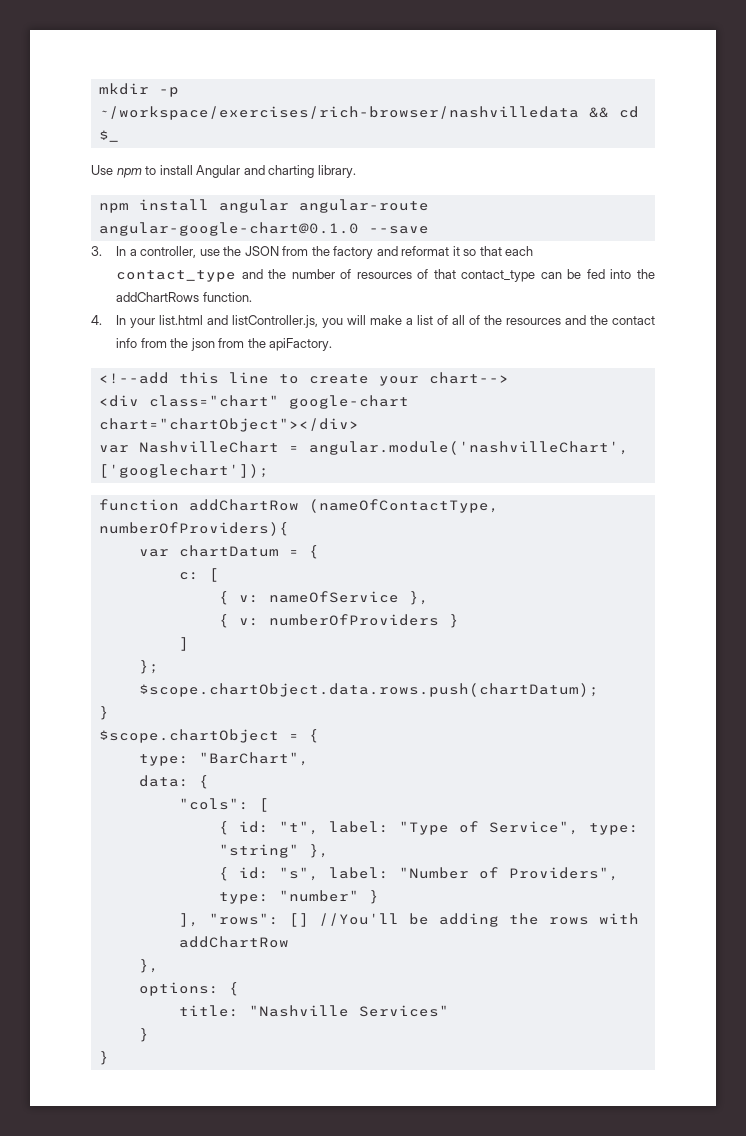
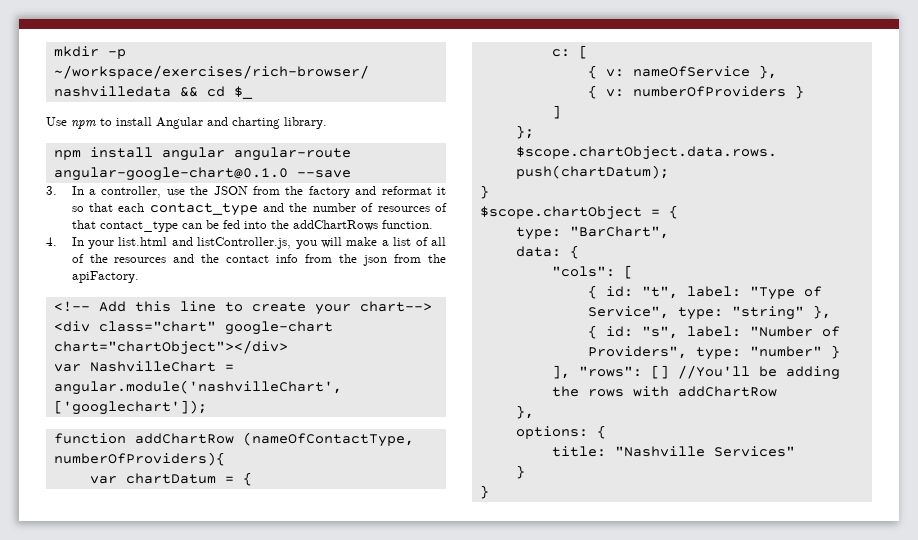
- <!--add this line to create your chart-->
+ <!-- Add this line to create your chart-->

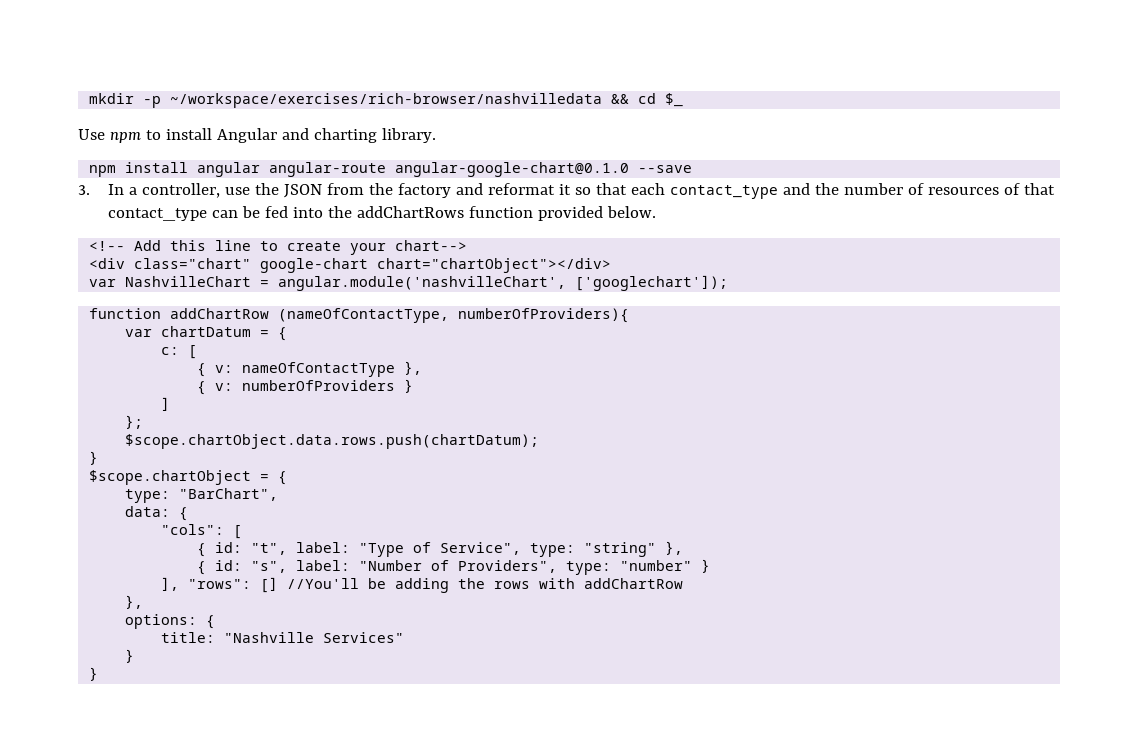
- 3. In a controller, use the JSON from the factory and reformat it so that each contact_type and the number of resources of that contact_type can be fed into the addChartRows function.
- 4. In your list.html and listController.js, you will make a list of all of the resources and the contact info from the json from the apiFactory.
+ 3. In a controller, use the JSON from the factory and reformat it so that each contact_type and the number of resources of that contact_type can be fed into the addChartRows function provided below.
- { v: nameOfService },
+ { v: nameOfContactType },

